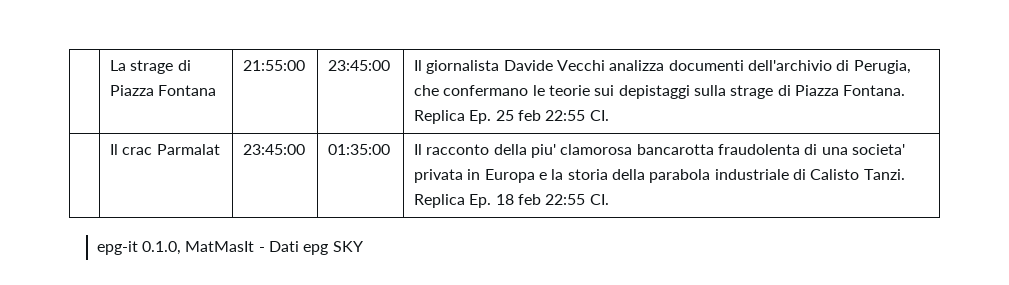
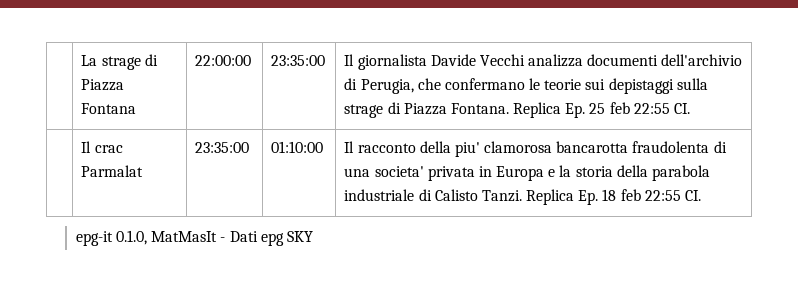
- | La strage di Piazza Fontana | 21:55:00 | 23:45:00 | Il giornalista Davide Vecchi analizza documenti dell'archivio di Perugia, che confermano le teorie sui depistaggi sulla strage di Piazza Fontana. Replica Ep. 25 feb 22:55 CI.
+ | La strage di Piazza Fontana | 22:00:00 | 23:35:00 | Il giornalista Davide Vecchi analizza documenti dell'archivio di Perugia, che confermano le teorie sui depistaggi sulla strage di Piazza Fontana. Replica Ep. 25 feb 22:55 CI.
- | Il crac Parmalat | 23:45:00 | 01:35:00 | Il racconto della piu' clamorosa bancarotta fraudolenta di una societa' privata in Europa e la storia della parabola industriale di Calisto Tanzi. Replica Ep. 18 feb 22:55 CI.
+ | Il crac Parmalat | 23:35:00 | 01:10:00 | Il racconto della piu' clamorosa bancarotta fraudolenta di una societa' privata in Europa e la storia della parabola industriale di Calisto Tanzi. Replica Ep. 18 feb 22:55 CI.

